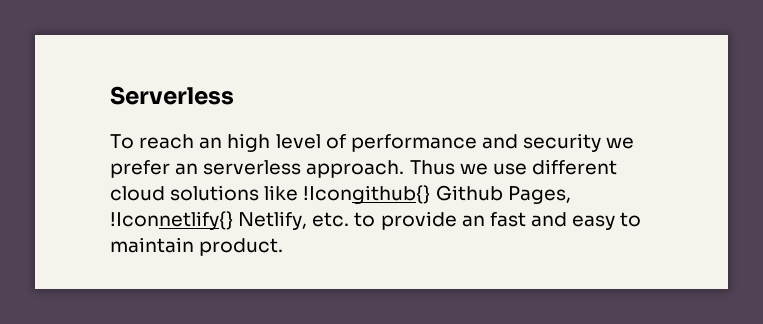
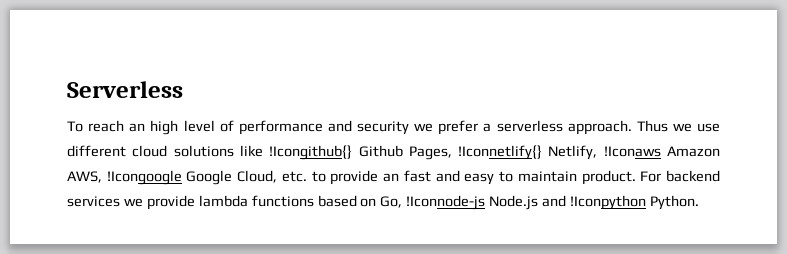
- To reach an high level of performance and security we prefer an serverless approach.
+ To reach an high level of performance and security we prefer a serverless approach.
- Thus we use different cloud solutions like !Icongithub{} Github Pages, !Iconnetlify{} Netlify, etc. to provide an fast and easy to maintain product.
+ Thus we use different cloud solutions like !Icongithub{} Github Pages, !Iconnetlify{} Netlify, !Iconaws Amazon AWS, !Icongoogle Google Cloud, etc. to provide an fast and easy to maintain product.
+ For backend services we provide lambda functions based on Go, !Iconnode-js Node.js and !Iconpython Python.

